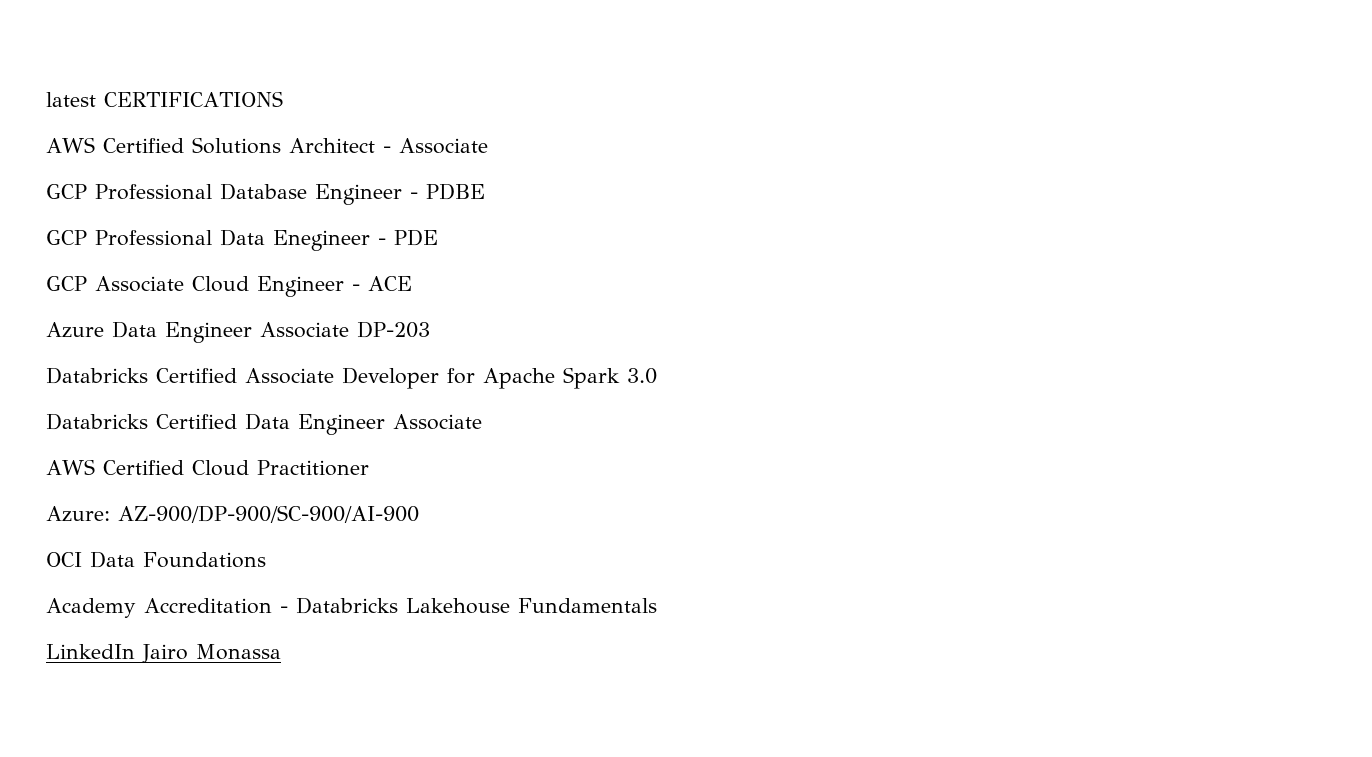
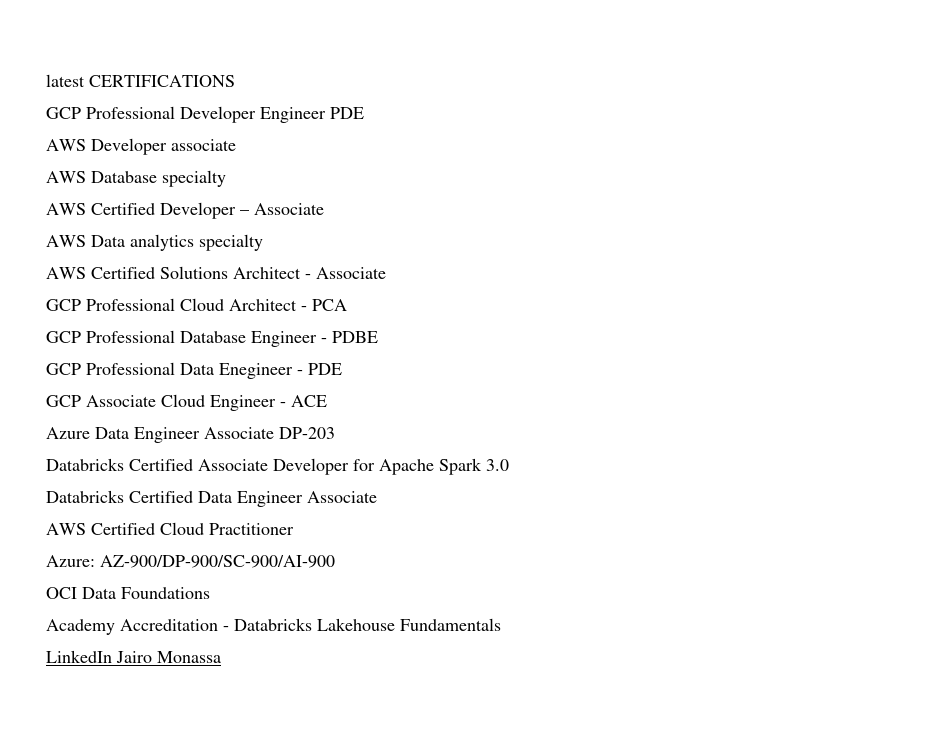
+ GCP Professional Developer Engineer PDE
+ AWS Developer associate
+ AWS Database specialty
+ AWS Certified Developer – Associate
+ AWS Data analytics specialty
+ GCP Professional Cloud Architect - PCA

